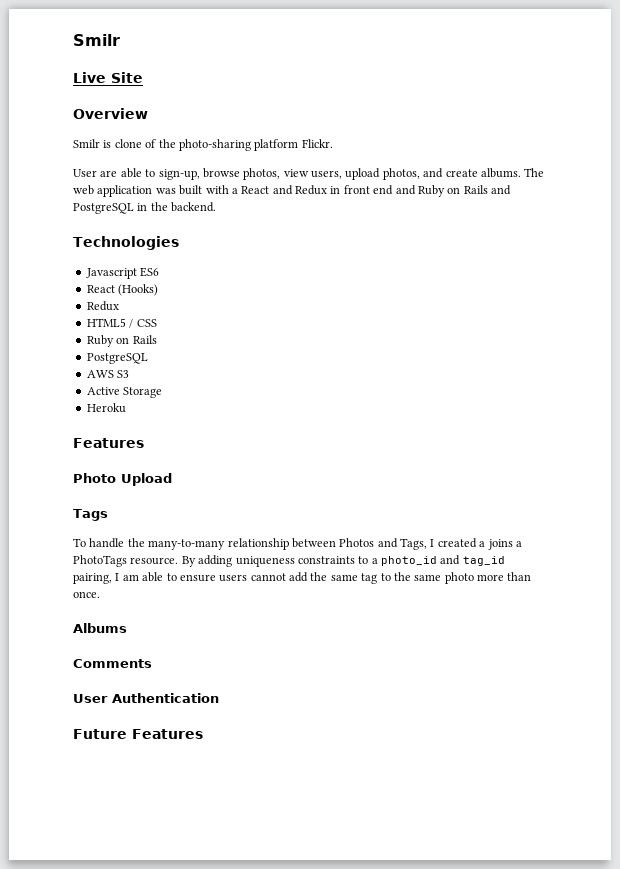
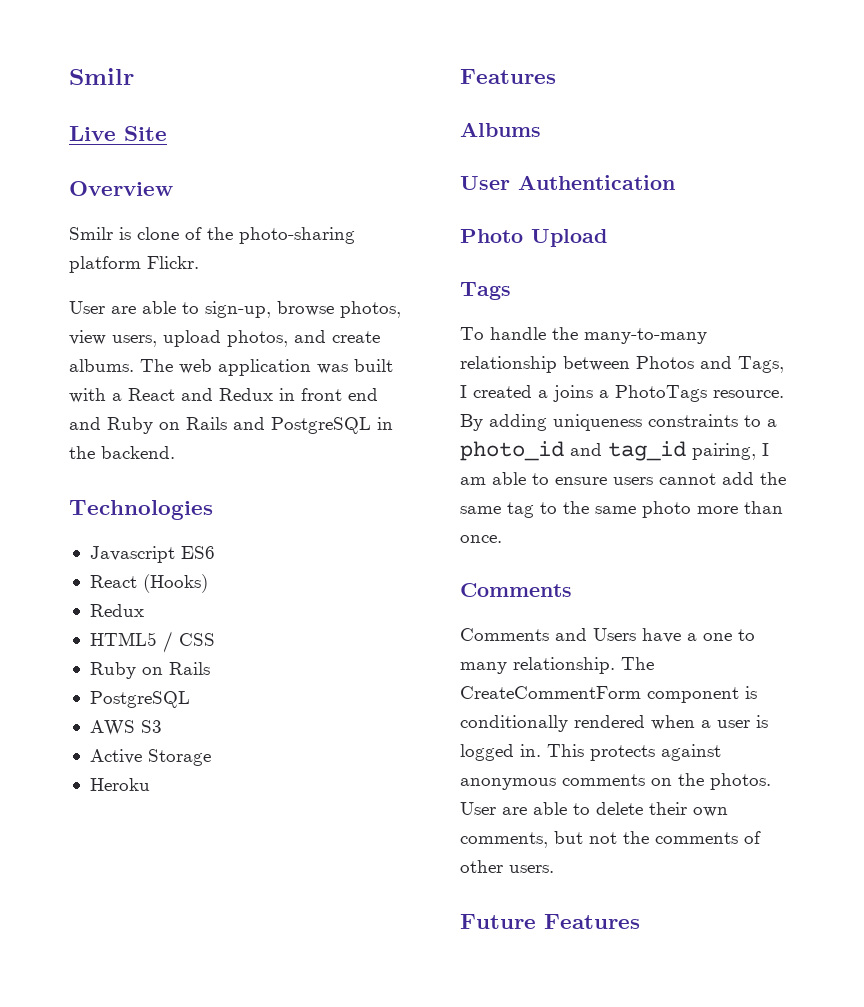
+ Albums
+ User Authentication
  By adding uniqueness constraints to a photo_id and tag_id pairing, I am able to ensure users cannot add the same tag to the same photo more than once.
- Albums
  Comments
- User Authentication
+ Comments and Users have a one to many relationship. The CreateCommentForm component is conditionally rendered when a user is logged in. This protects against anonymous comments on the photos. User are able to delete their own comments, but not the comments of other users.

